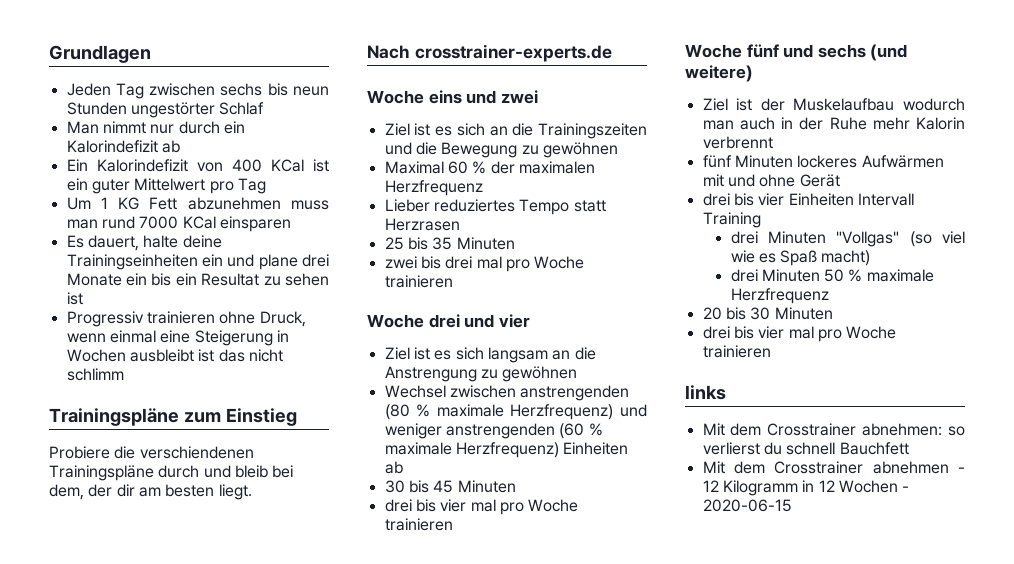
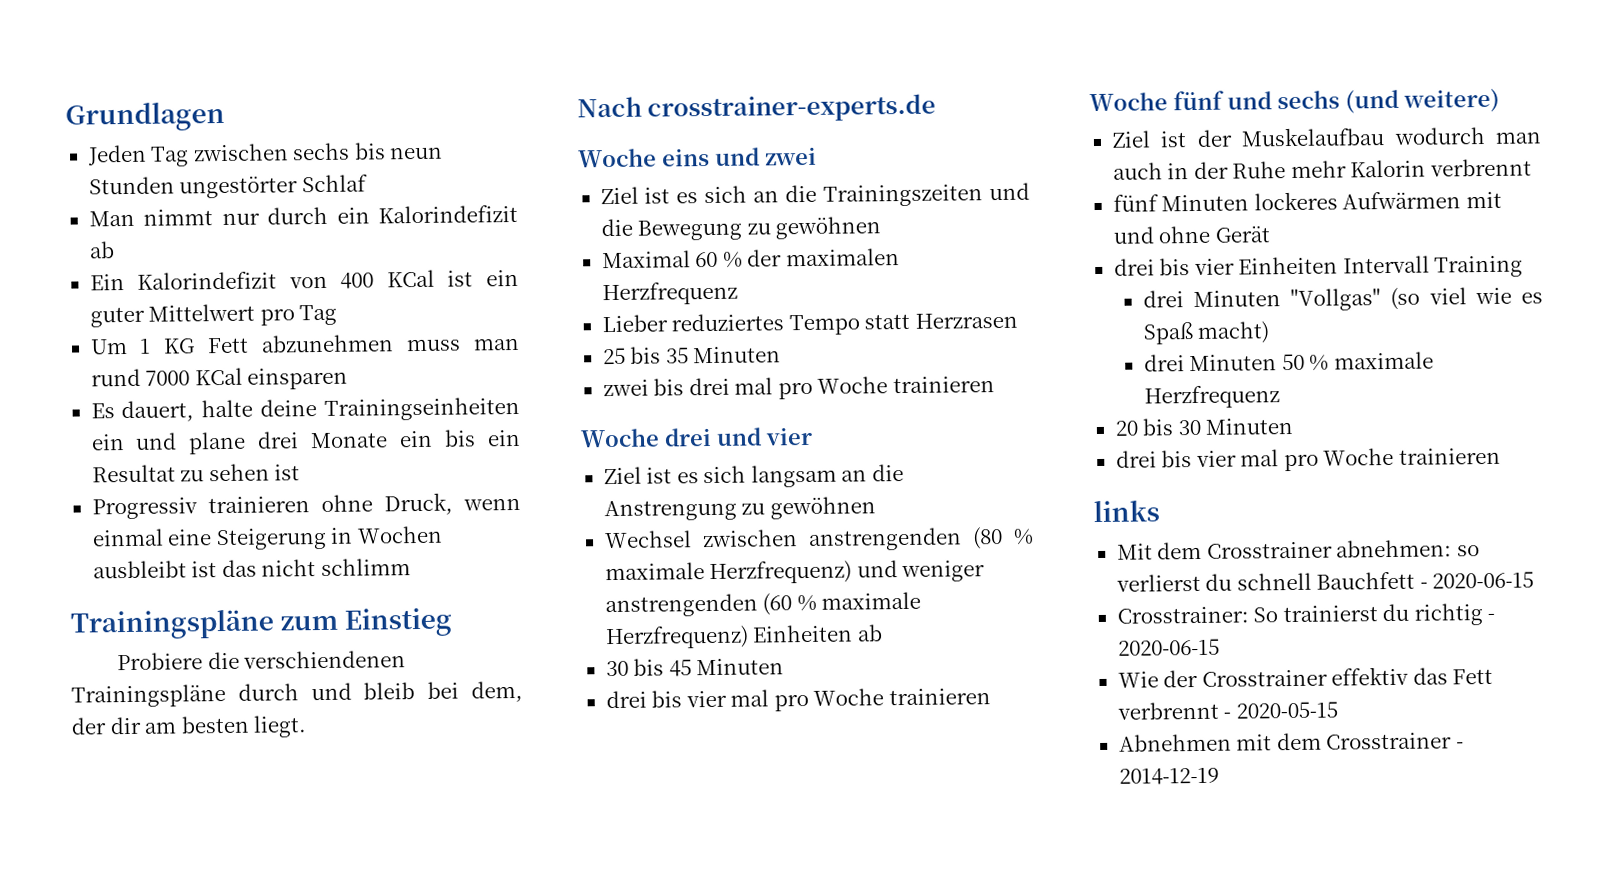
- Mit dem Crosstrainer abnehmen: so verlierst du schnell Bauchfett
- Mit dem Crosstrainer abnehmen - 12 Kilogramm in 12 Wochen - 2020-06-15
+ Mit dem Crosstrainer abnehmen: so verlierst du schnell Bauchfett - 2020-06-15
+ Crosstrainer: So trainierst du richtig - 2020-06-15
+ Wie der Crosstrainer effektiv das Fett verbrennt - 2020-05-15
+ Abnehmen mit dem Crosstrainer - 2014-12-19

